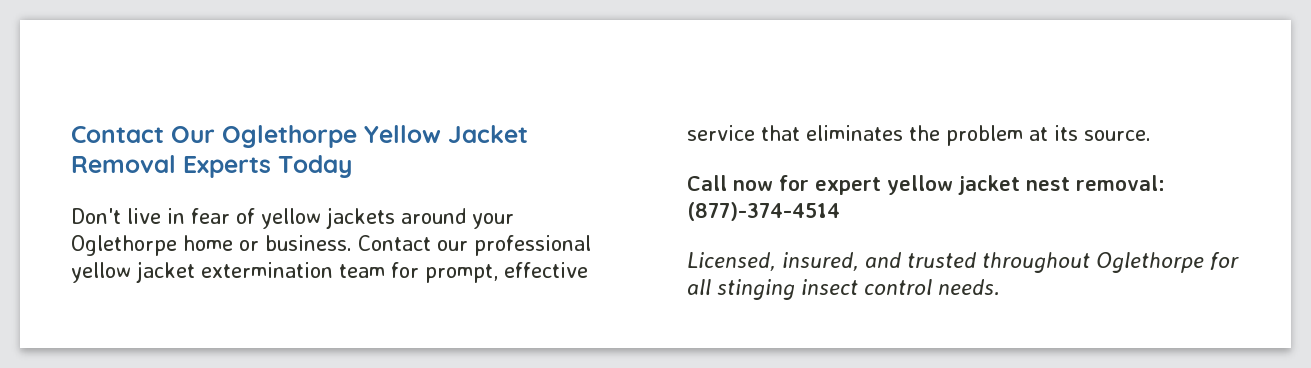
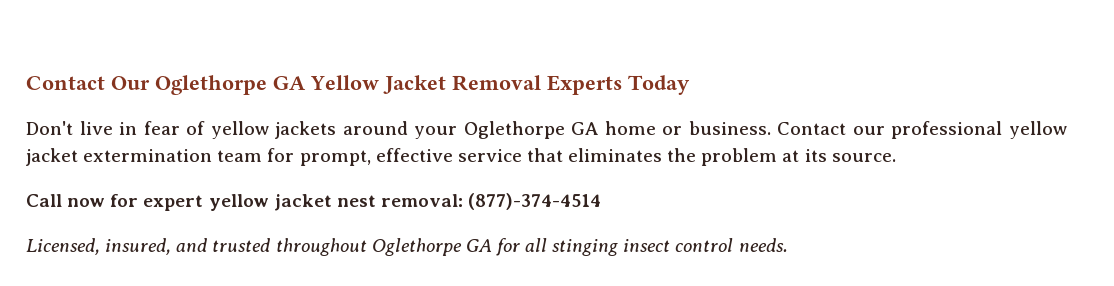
- Contact Our Oglethorpe Yellow Jacket Removal Experts Today
+ Contact Our Oglethorpe GA Yellow Jacket Removal Experts Today
- Don't live in fear of yellow jackets around your Oglethorpe home or business.
+ Don't live in fear of yellow jackets around your Oglethorpe GA home or business.
- Licensed, insured, and trusted throughout Oglethorpe for all stinging insect control needs.
+ Licensed, insured, and trusted throughout Oglethorpe GA for all stinging insect control needs.

